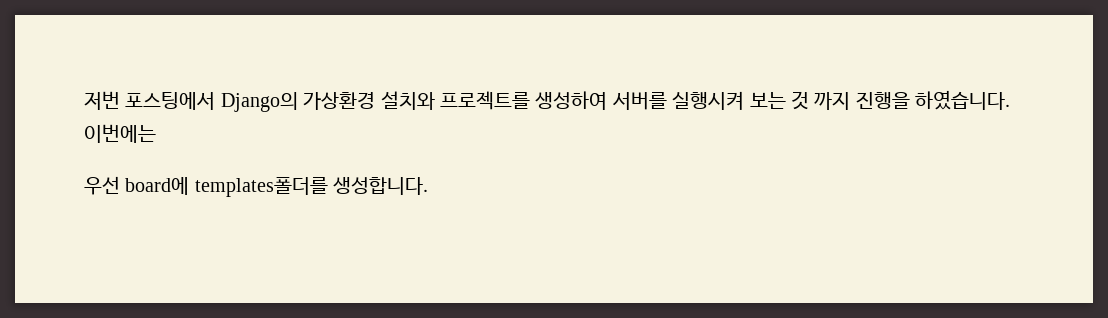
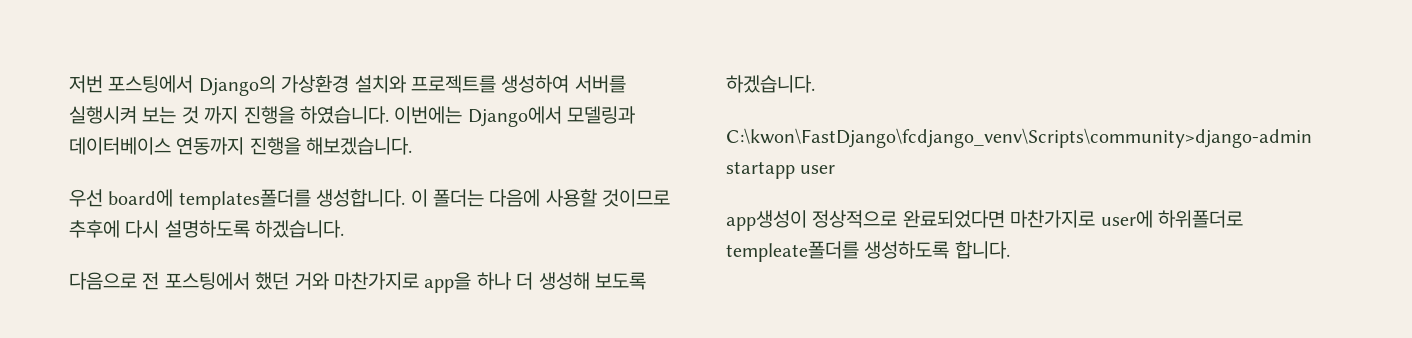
- 이번에는
- 우선 board에 templates폴더를 생성합니다.
+ 이번에는 Django에서 모델링과 데이터베이스 연동까지 진행을 해보겠습니다.
+ 우선 board에 templates폴더를 생성합니다. 이 폴더는 다음에 사용할 것이므로 추후에 다시 설명하도록 하겠습니다.
+ 다음으로 전 포스팅에서 했던 거와 마찬가지로 app을 하나 더 생성해 보도록 하겠습니다.
+ C:\kwon\FastDjango\fcdjango_venv\Scripts\community>django-admin startapp user
+ app생성이 정상적으로 완료되었다면 마찬가지로 user에 하위폴더로 templeate폴더를 생성하도록 합니다.

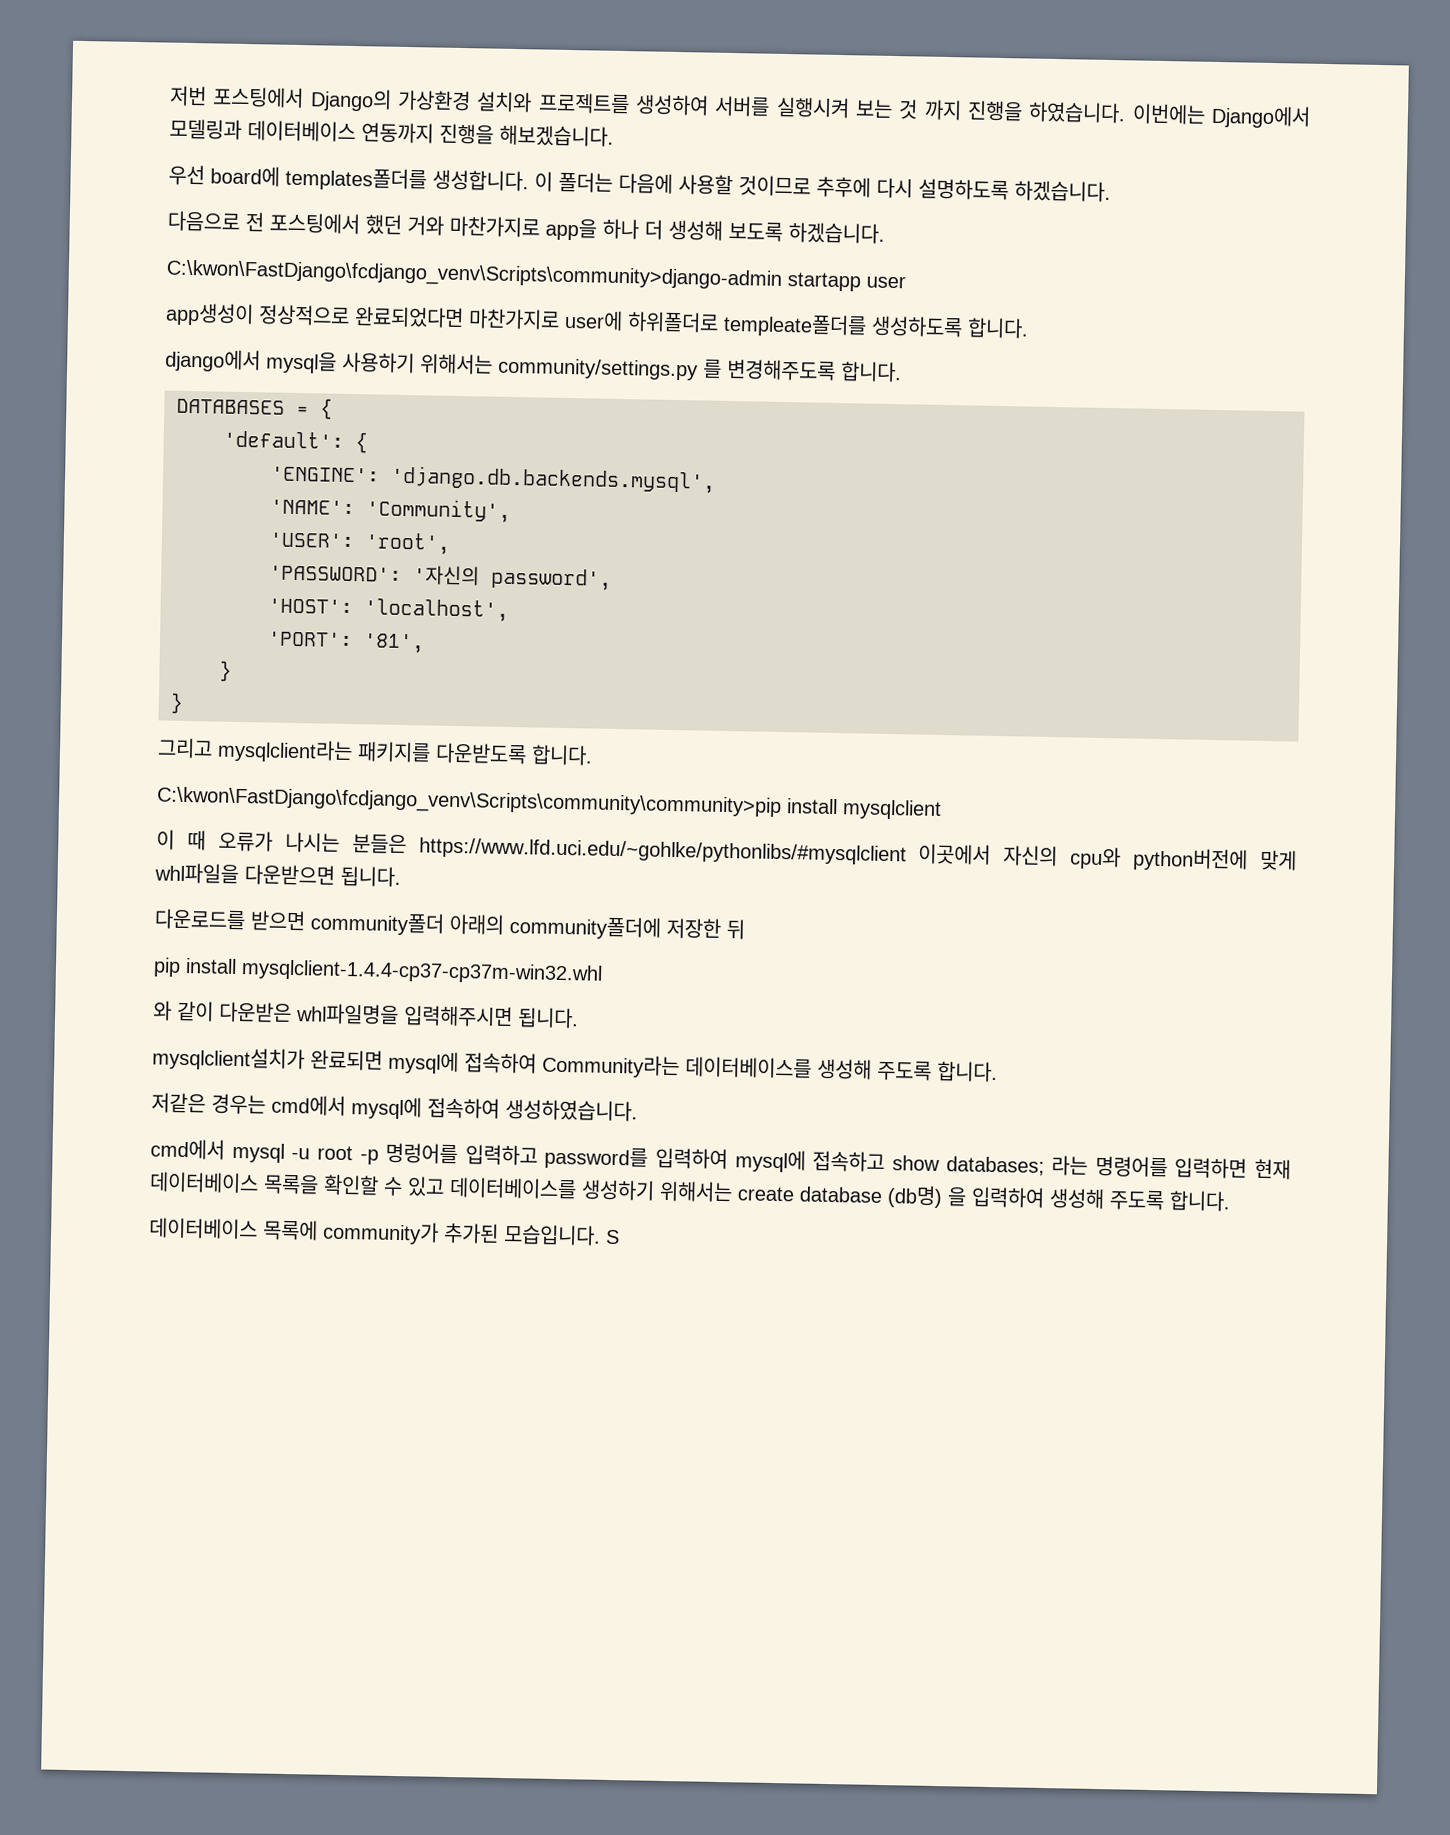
+ django에서 mysql을 사용하기 위해서는 community/settings.py 를 변경해주도록 합니다.
+ DATABASES = {
+ 'default': {
+ 'ENGINE': 'django.db.backends.mysql',
+ 'NAME': 'Community',
+ 'USER': 'root',
+ 'PASSWORD': '자신의 password',
+ 'HOST': 'localhost',
+ 'PORT': '81',
+ }
+ }
+ 그리고 mysqlclient라는 패키지를 다운받도록 합니다.
+ C:\kwon\FastDjango\fcdjango_venv\Scripts\community\community>pip install mysqlclient
+ 이 때 오류가 나시는 분들은 https://www.lfd.uci.edu/~gohlke/pythonlibs/#mysqlclient 이곳에서 자신의 cpu와 python버전에 맞게 whl파일을 다운받으면 됩니다.
+ 다운로드를 받으면 community폴더 아래의 community폴더에 저장한 뒤
+ pip install mysqlclient‑1.4.4‑cp37‑cp37m‑win32.whl
+ 와 같이 다운받은 whl파일명을 입력해주시면 됩니다.
+ mysqlclient설치가 완료되면 mysql에 접속하여 Community라는 데이터베이스를 생성해 주도록 합니다.
+ 저같은 경우는 cmd에서 mysql에 접속하여 생성하였습니다.
+ cmd에서 mysql -u root -p 명렁어를 입력하고 password를 입력하여 mysql에 접속하고 show databases; 라는 명령어를 입력하면 현재 데이터베이스 목록을 확인할 수 있고 데이터베이스를 생성하기 위해서는 create database (db명) 을 입력하여 생성해 주도록 합니다.
+ 데이터베이스 목록에 community가 추가된 모습입니다. S

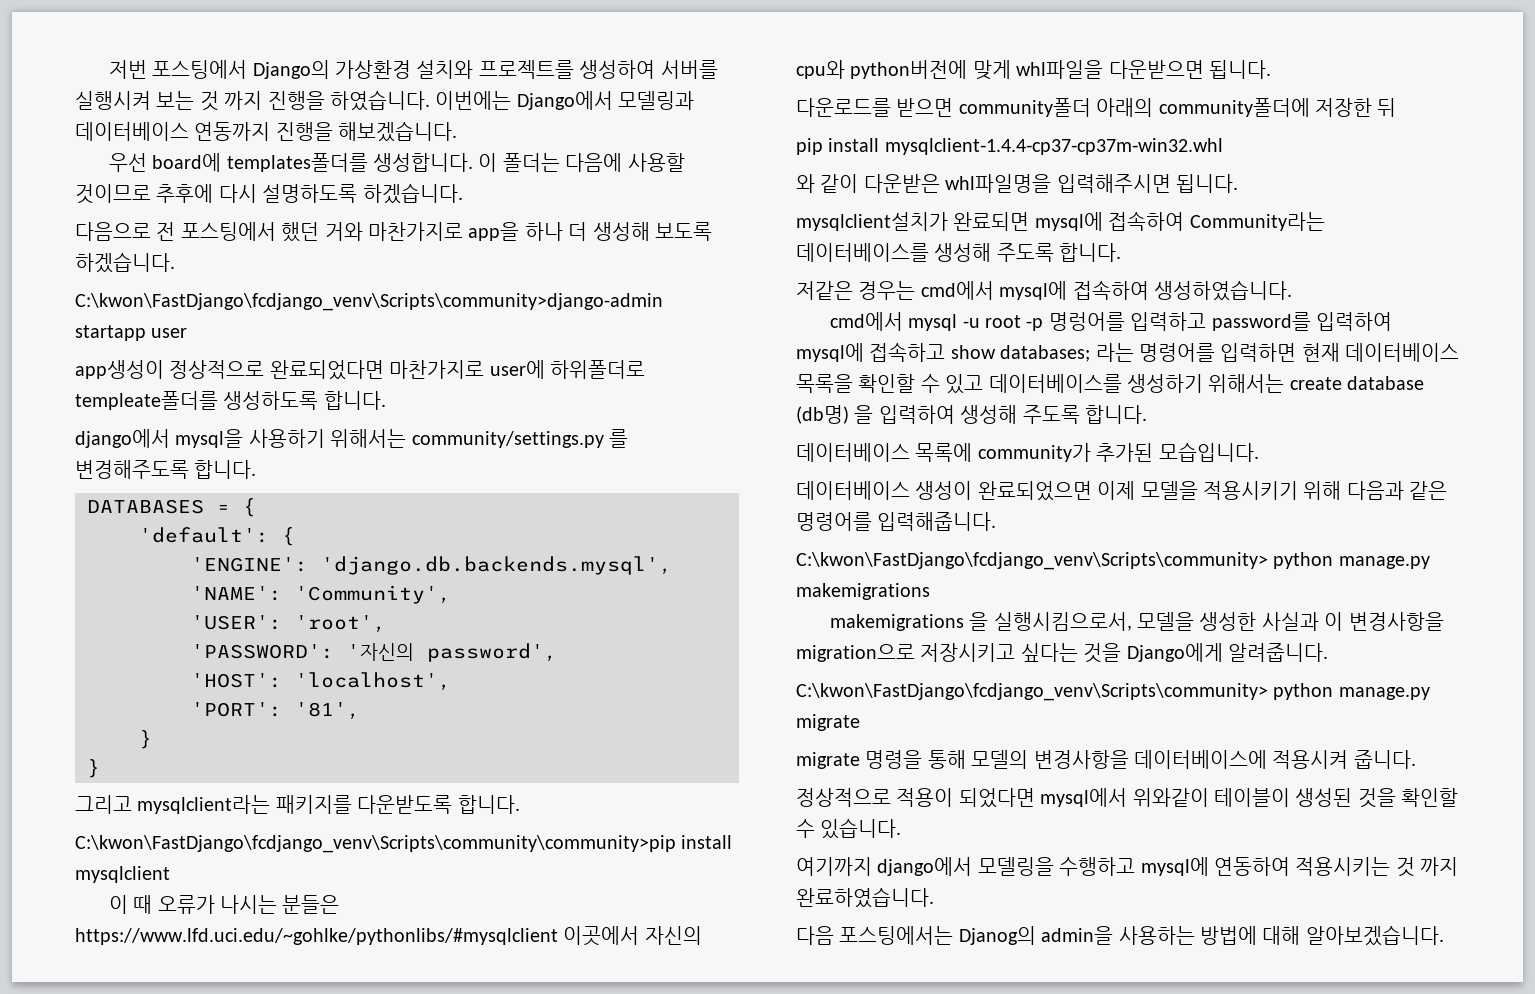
- 데이터베이스 목록에 community가 추가된 모습입니다. S
+ 데이터베이스 목록에 community가 추가된 모습입니다.
+ 데이터베이스 생성이 완료되었으면 이제 모델을 적용시키기 위해 다음과 같은 명령어를 입력해줍니다.
+ C:\kwon\FastDjango\fcdjango_venv\Scripts\community> python manage.py makemigrations
+ makemigrations 을 실행시킴으로서, 모델을 생성한 사실과 이 변경사항을 migration으로 저장시키고 싶다는 것을 Django에게 알려줍니다.
+ C:\kwon\FastDjango\fcdjango_venv\Scripts\community> python manage.py migrate
+ migrate 명령을 통해 모델의 변경사항을 데이터베이스에 적용시켜 줍니다.
+ 정상적으로 적용이 되었다면 mysql에서 위와같이 테이블이 생성된 것을 확인할 수 있습니다.
+ 여기까지 django에서 모델링을 수행하고 mysql에 연동하여 적용시키는 것 까지 완료하였습니다.
+ 다음 포스팅에서는 Djanog의 admin을 사용하는 방법에 대해 알아보겠습니다.

